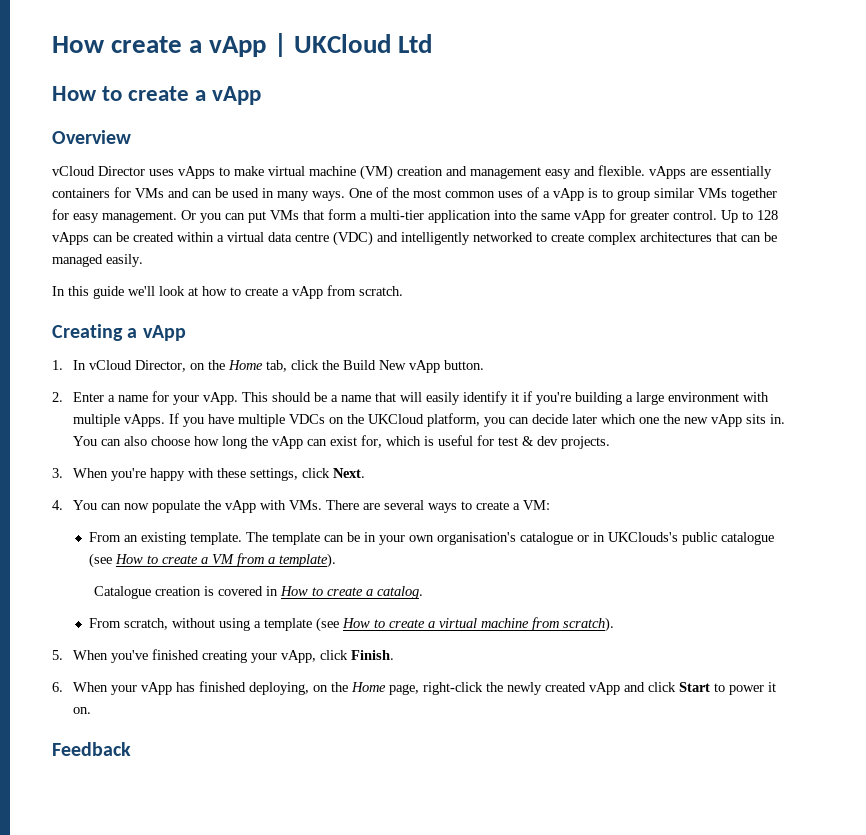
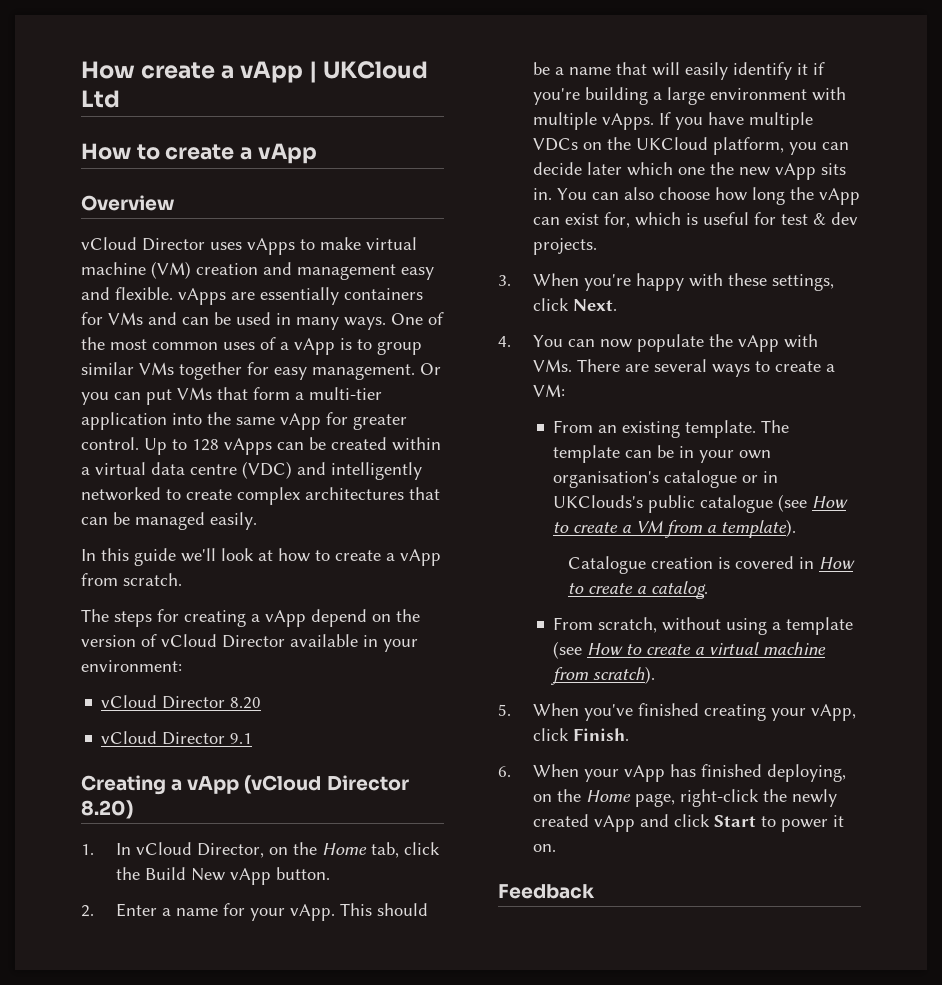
+ The steps for creating a vApp depend on the version of vCloud Director available in your environment:
+ vCloud Director 8.20
+ vCloud Director 9.1
- Creating a vApp
+ Creating a vApp (vCloud Director 8.20)

